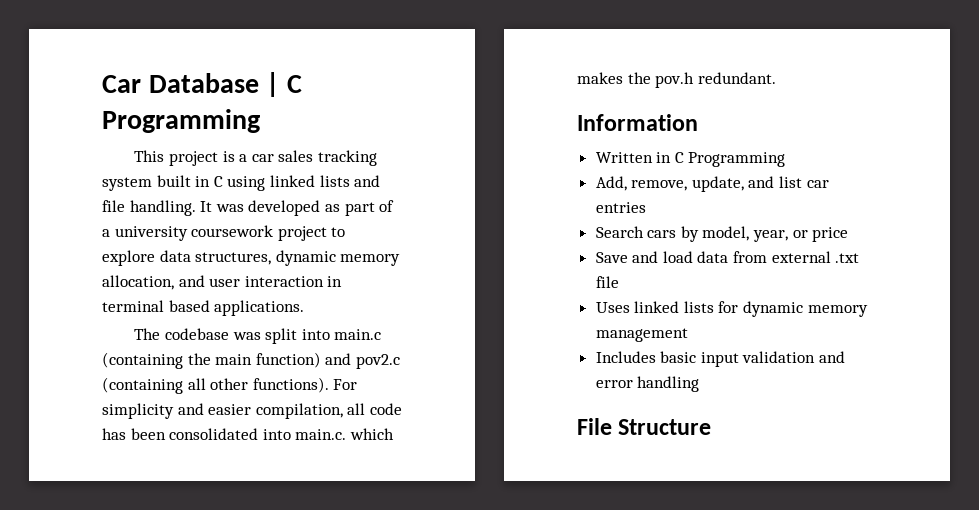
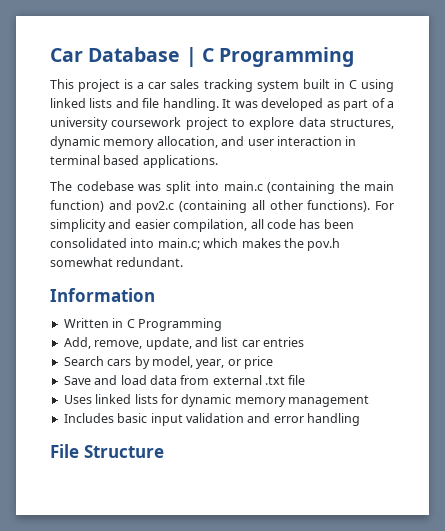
- For simplicity and easier compilation, all code has been consolidated into main.c. which makes the pov.h redundant.
+ For simplicity and easier compilation, all code has been consolidated into main.c; which makes the pov.h somewhat redundant.

